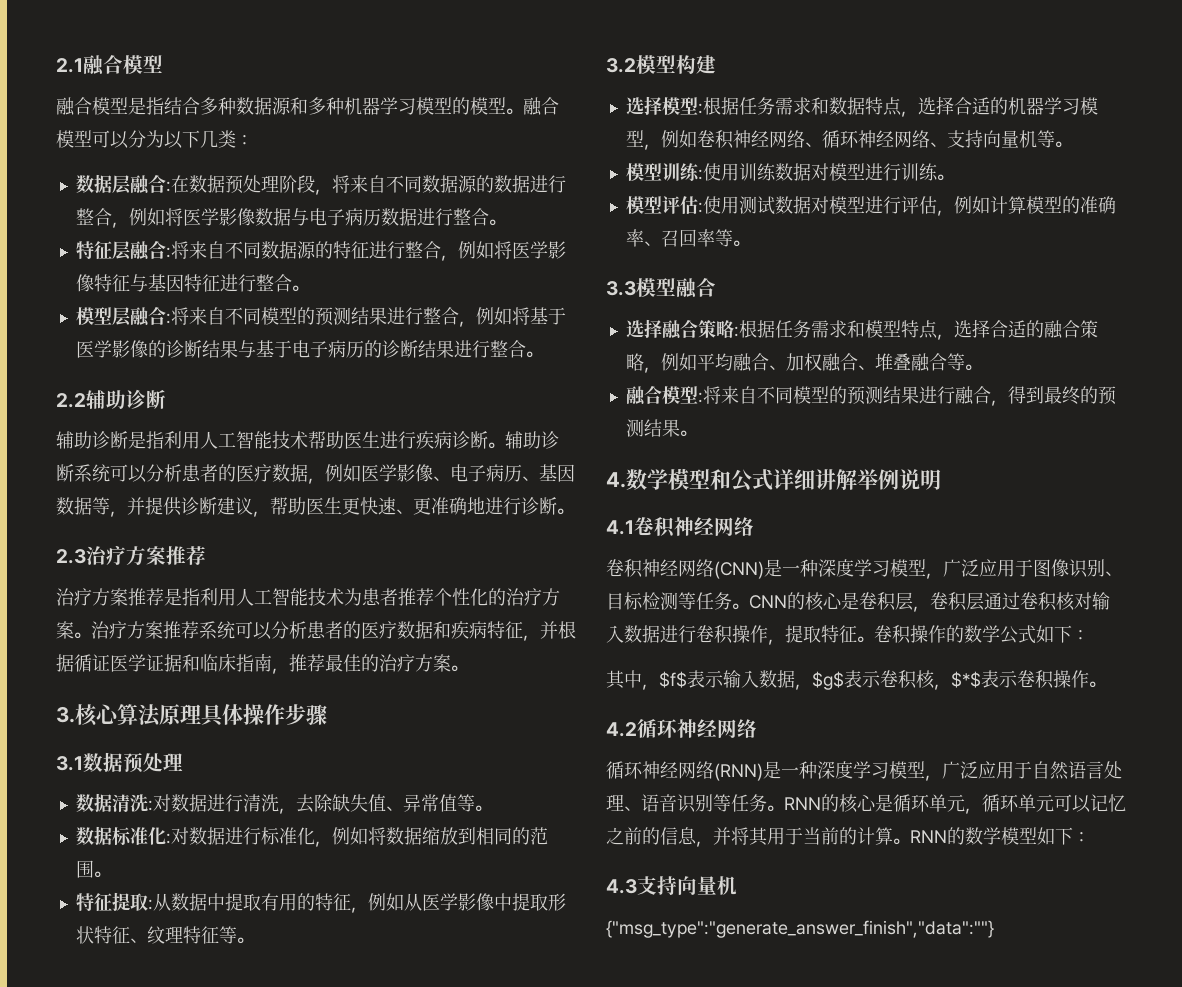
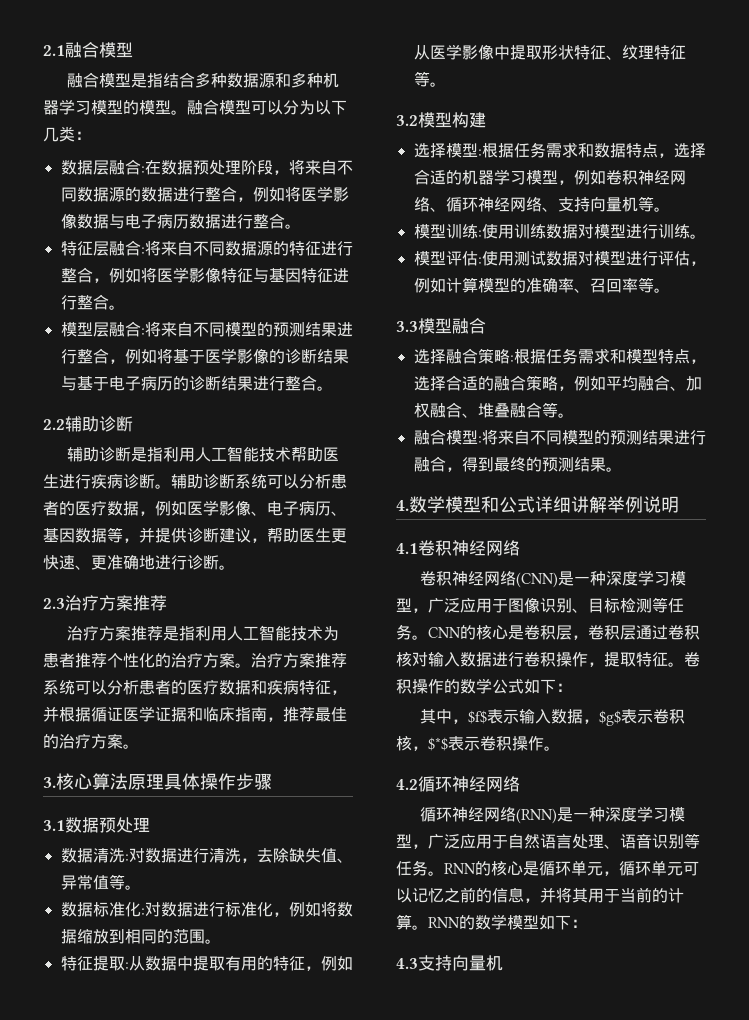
- {"msg_type":"generate_answer_finish","data":""}

